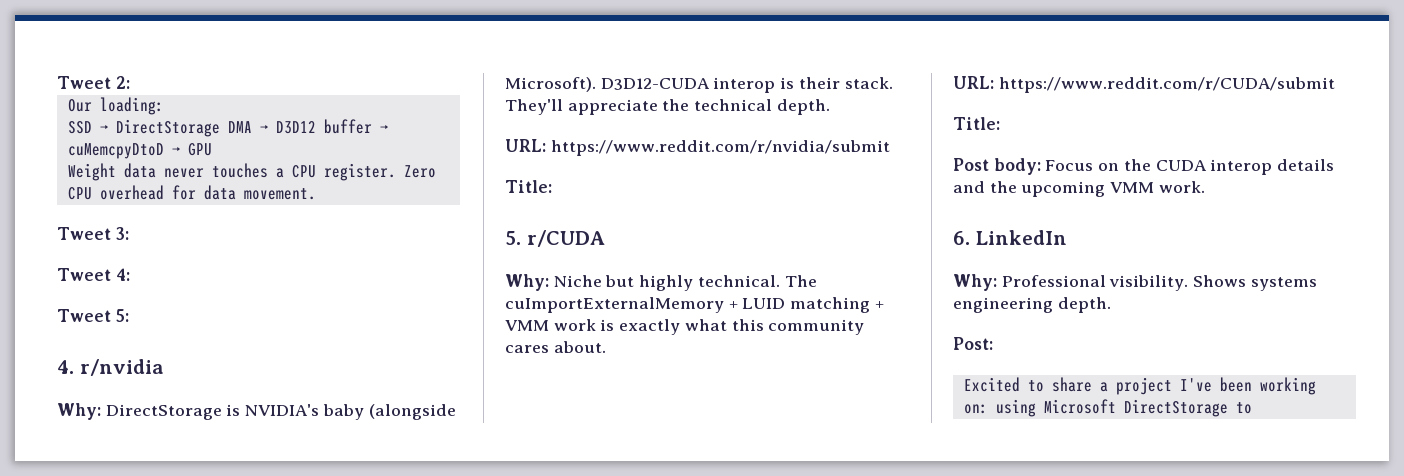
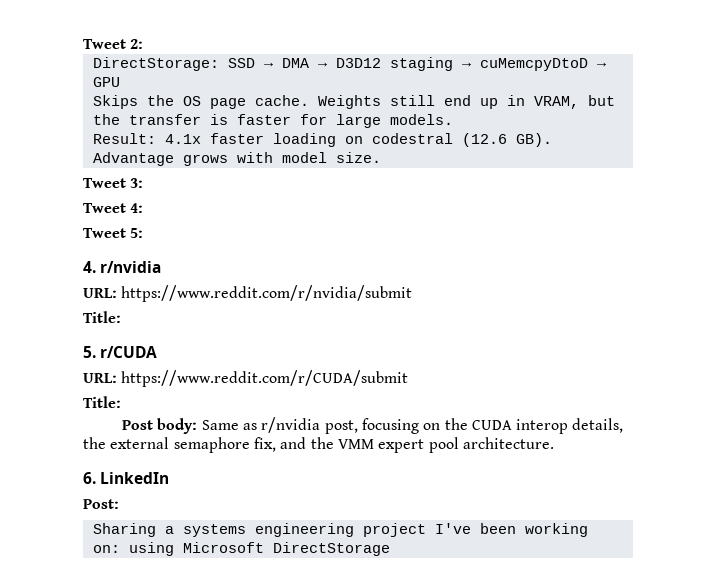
- Our loading:
- SSD → DirectStorage DMA → D3D12 buffer → cuMemcpyDtoD → GPU
+ DirectStorage: SSD → DMA → D3D12 staging → cuMemcpyDtoD → GPU
- Weight data never touches a CPU register. Zero CPU overhead for data movement.
+ Skips the OS page cache. Weights still end up in VRAM, but the transfer is faster for large models.
+ Result: 4.1x faster loading on codestral (12.6 GB). Advantage grows with model size.
- Why: DirectStorage is NVIDIA's baby (alongside Microsoft). D3D12-CUDA interop is their stack. They'll appreciate the technical depth.
- Why: Niche but highly technical. The cuImportExternalMemory + LUID matching + VMM work is exactly what this community cares about.
- Post body: Focus on the CUDA interop details and the upcoming VMM work.
+ Post body: Same as r/nvidia post, focusing on the CUDA interop details, the external semaphore fix, and the VMM expert pool architecture.
  6. LinkedIn
- Why: Professional visibility. Shows systems engineering depth.
  Post:
- Excited to share a project I've been working on: using Microsoft DirectStorage to
+ Sharing a systems engineering project I've been working on: using Microsoft DirectStorage

